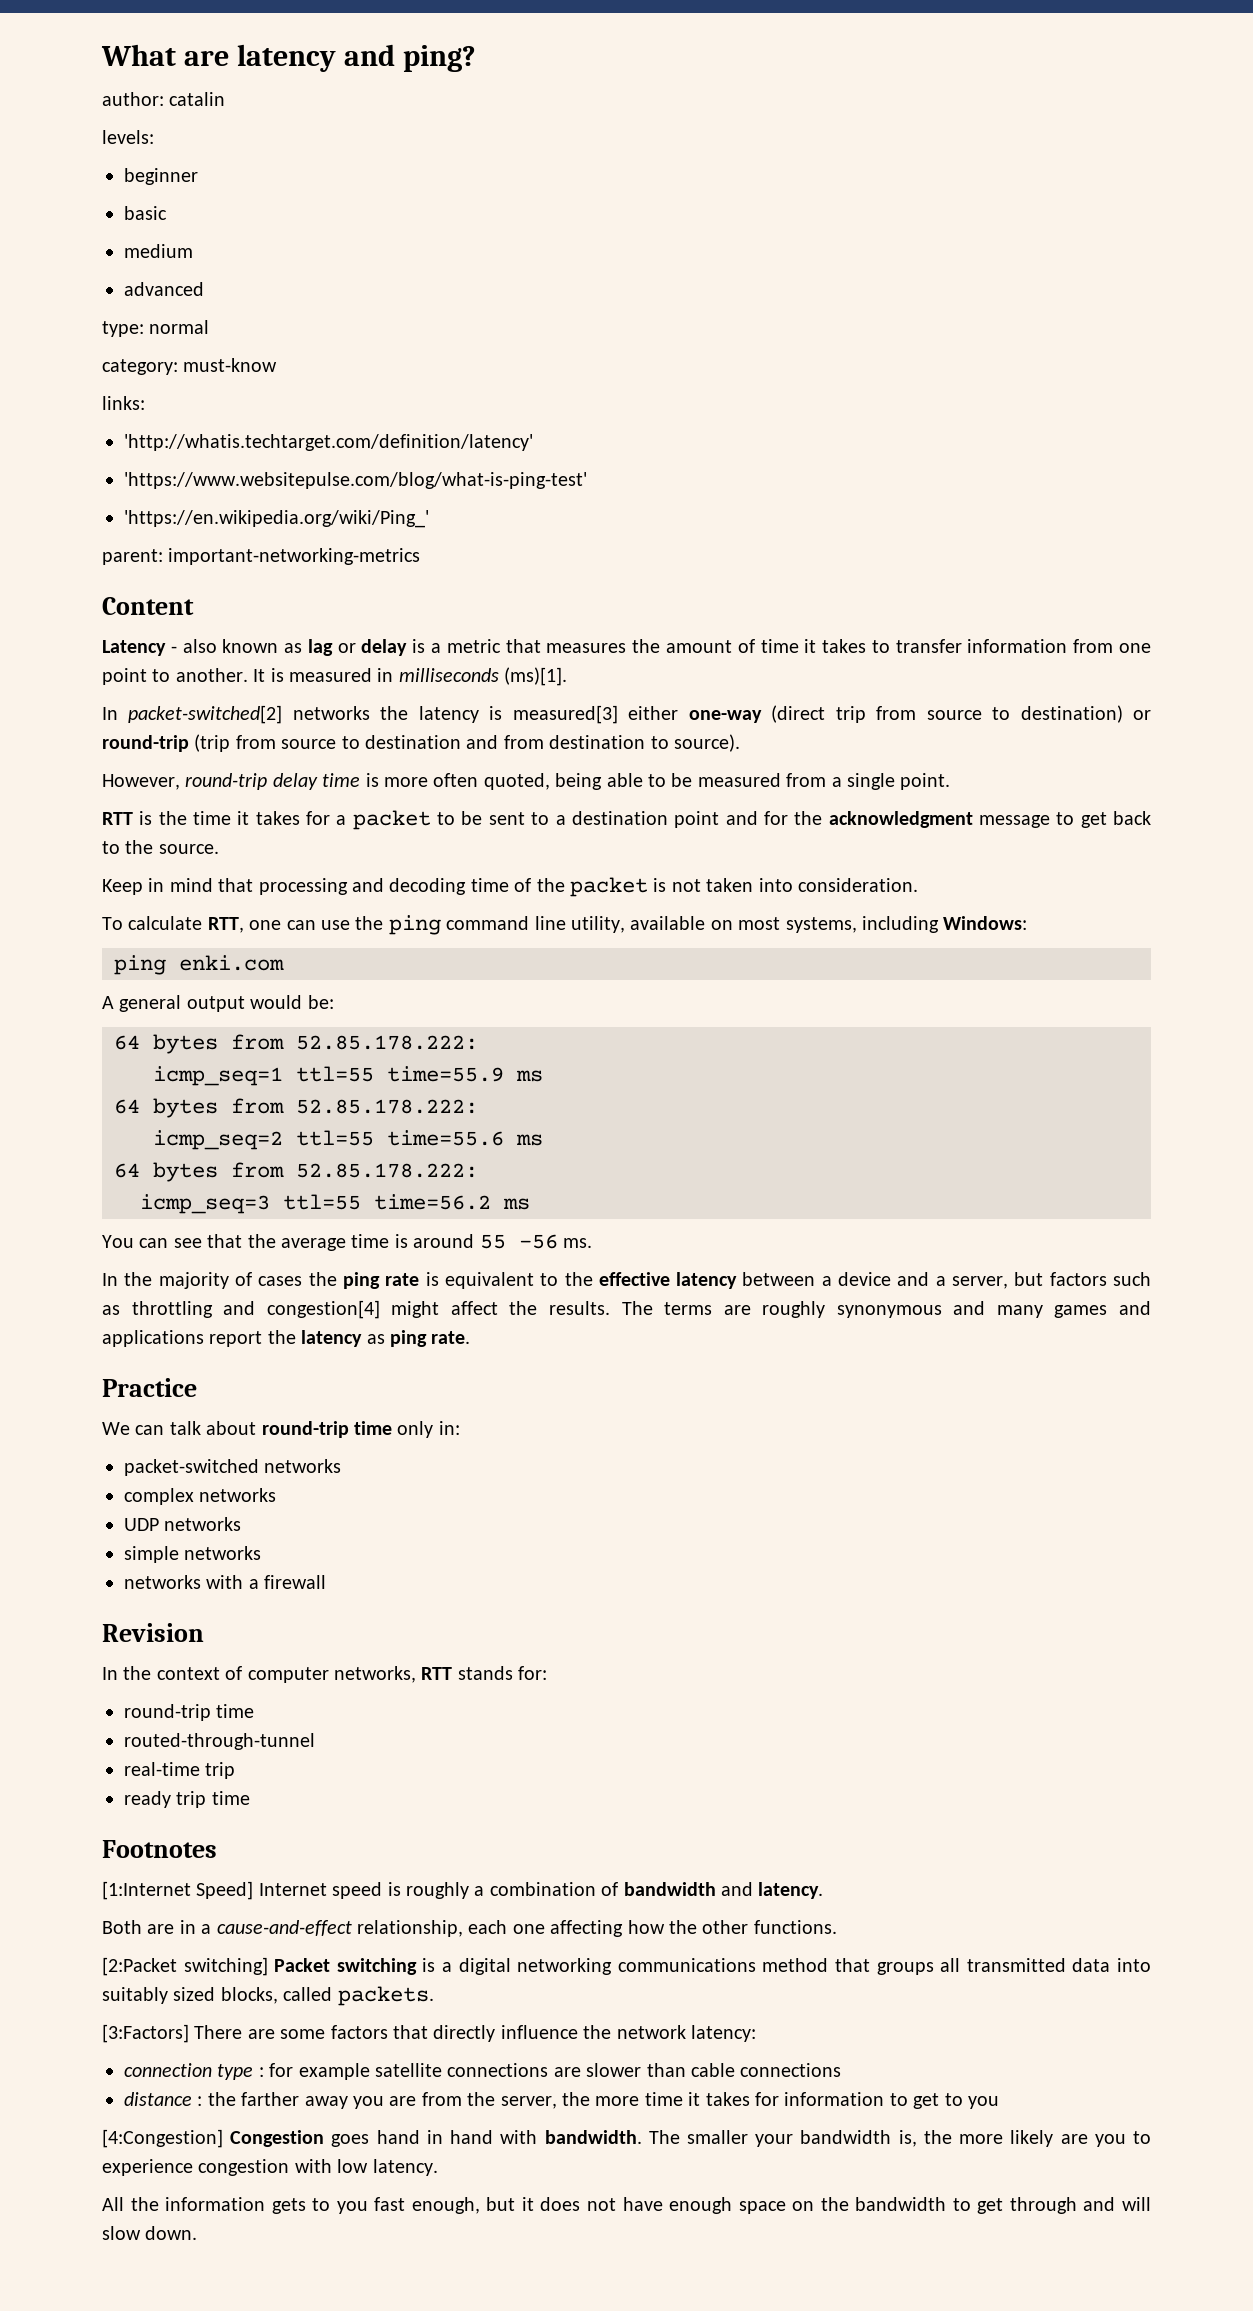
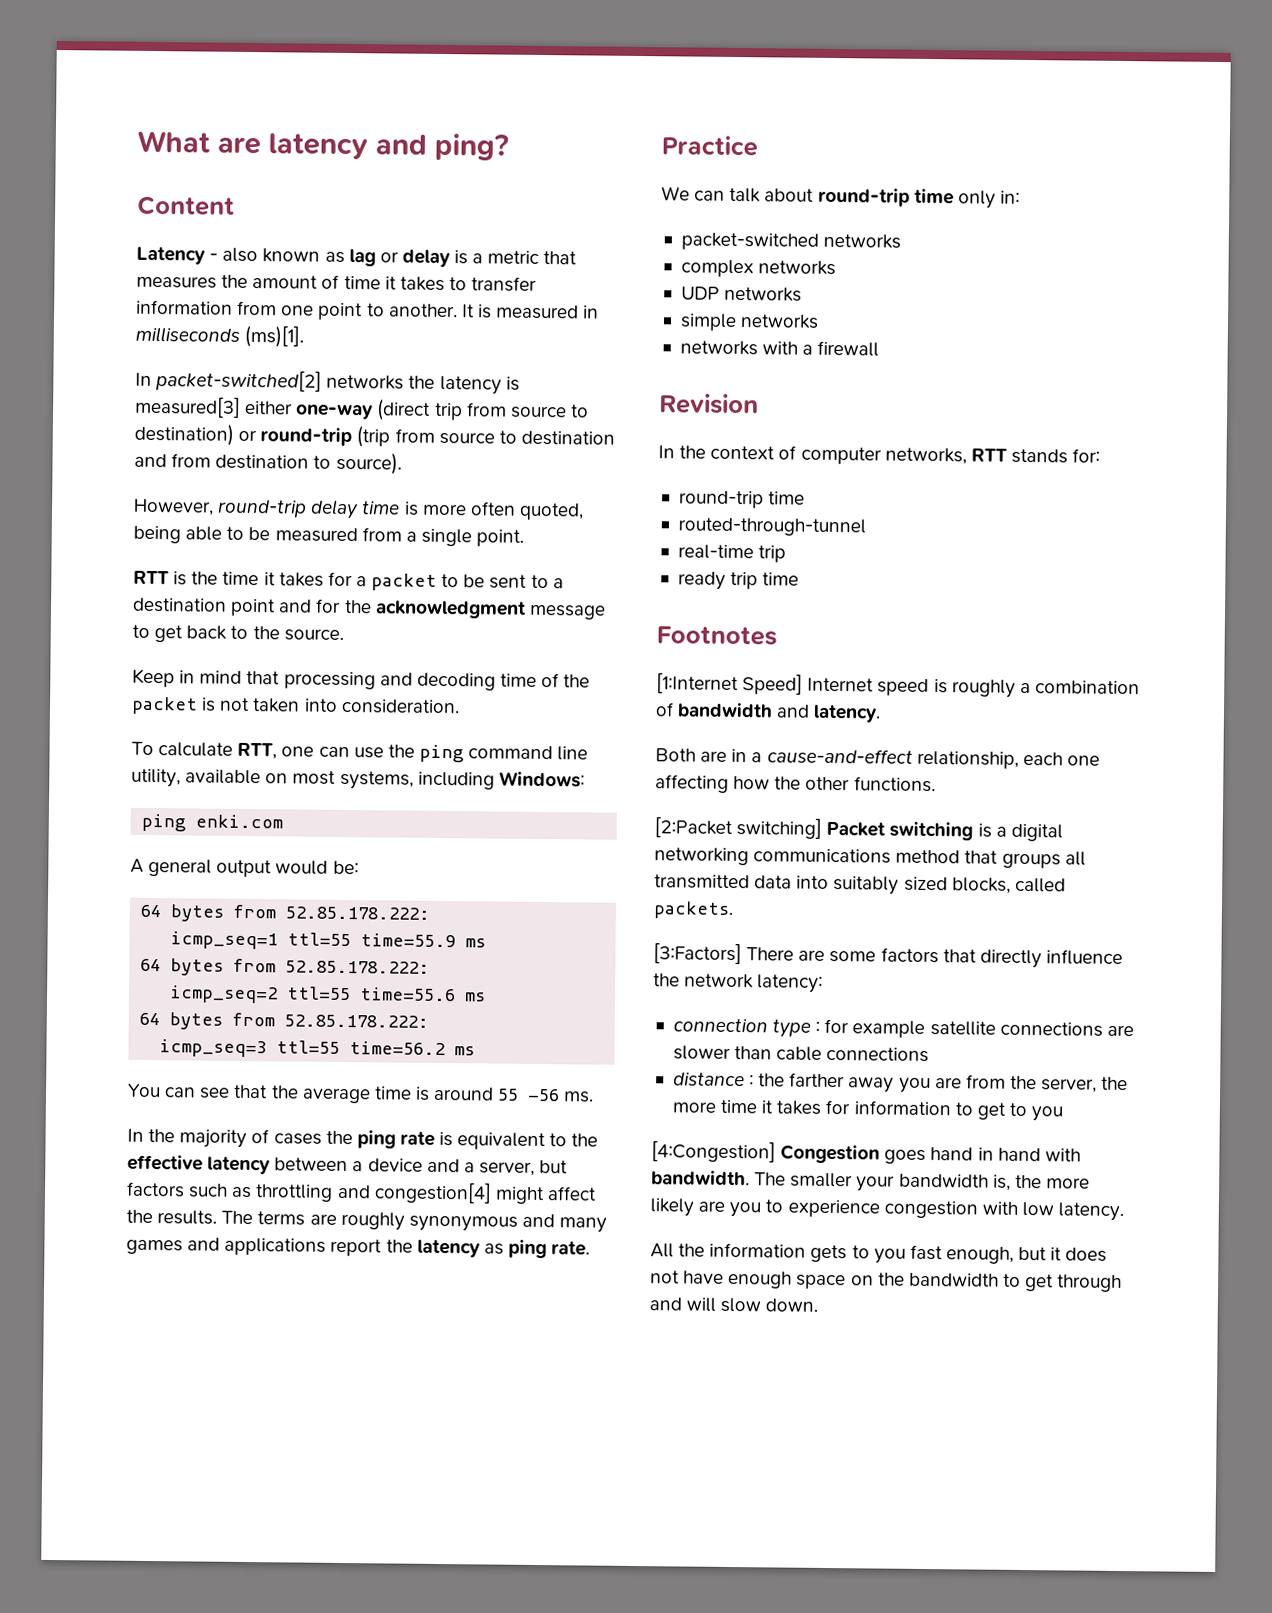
- author: catalin
- levels:
- beginner
- basic
- medium
- advanced
- type: normal
- category: must-know
- links:
- 'http://whatis.techtarget.com/definition/latency'
- 'https://www.websitepulse.com/blog/what-is-ping-test'
- 'https://en.wikipedia.org/wiki/Ping_'
- parent: important-networking-metrics

